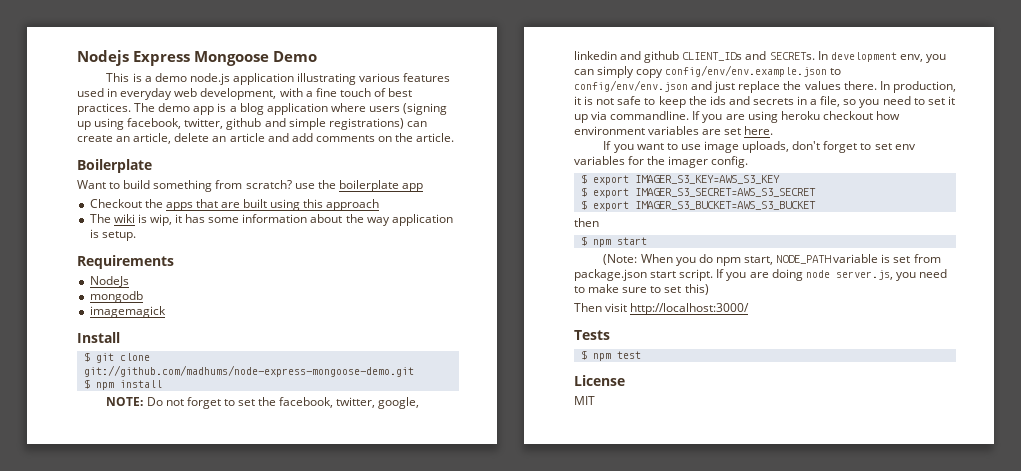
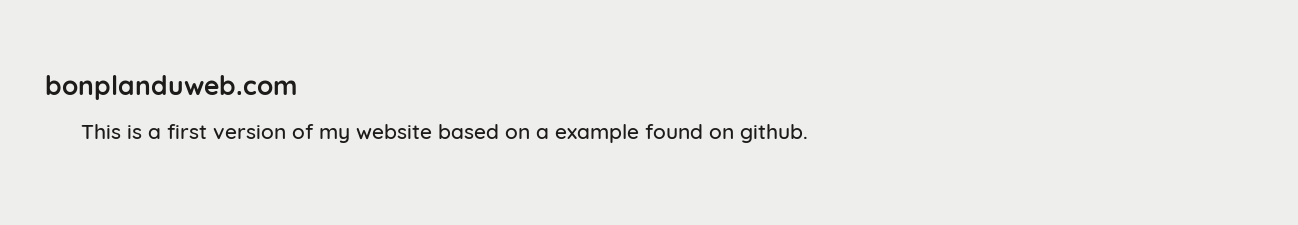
- Nodejs Express Mongoose Demo
+ bonplanduweb.com
- This is a demo node.js application illustrating various features used in everyday web development, with a fine touch of best practices. The demo app is a blog application where users (signing up using facebook, twitter, github and simple registrations) can create an article, delete an article and add comments on the article.
- Boilerplate
- Want to build something from scratch? use the boilerplate app
- Checkout the apps that are built using this approach
- The wiki is wip, it has some information about the way application is setup.
- Requirements
- NodeJs
- mongodb
- imagemagick
- Install
- $ git clone git://github.com/madhums/node-express-mongoose-demo.git
- $ npm install
- NOTE: Do not forget to set the facebook, twitter, google, linkedin and github CLIENT_IDs and SECRETs. In development env, you can simply copy config/env/env.example.json to config/env/env.json and just replace the values there. In production, it is not safe to keep the ids and secrets in a file, so you need to set it up via commandline. If you are using heroku checkout how environment variables are set here.
- If you want to use image uploads, don't forget to set env variables for the imager config.
- $ export IMAGER_S3_KEY=AWS_S3_KEY
- $ export IMAGER_S3_SECRET=AWS_S3_SECRET
- $ export IMAGER_S3_BUCKET=AWS_S3_BUCKET
- then
- $ npm start
- (Note: When you do npm start, NODE_PATH variable is set from package.json start script. If you are doing node server.js, you need to make sure to set this)
- Then visit http://localhost:3000/
- Tests
- $ npm test
- License
- MIT
+ This is a first version of my website based on a example found on github.

